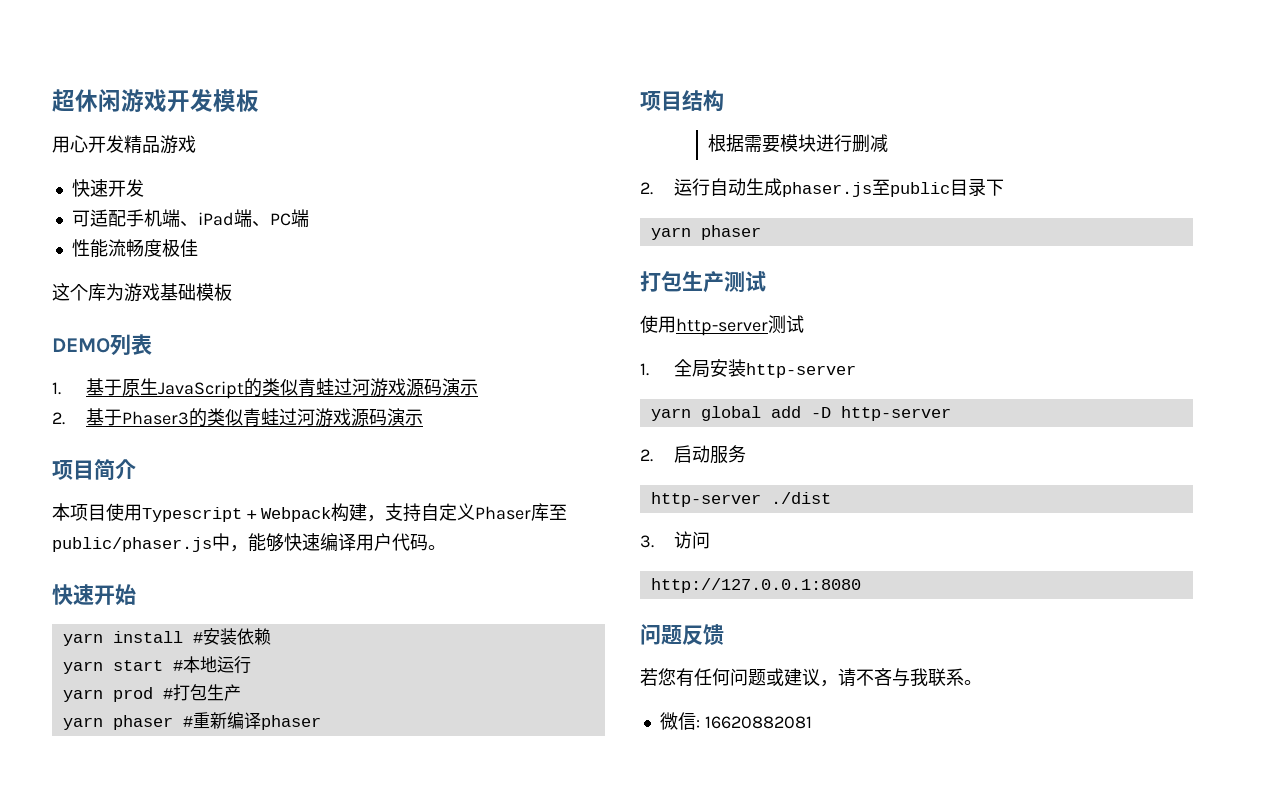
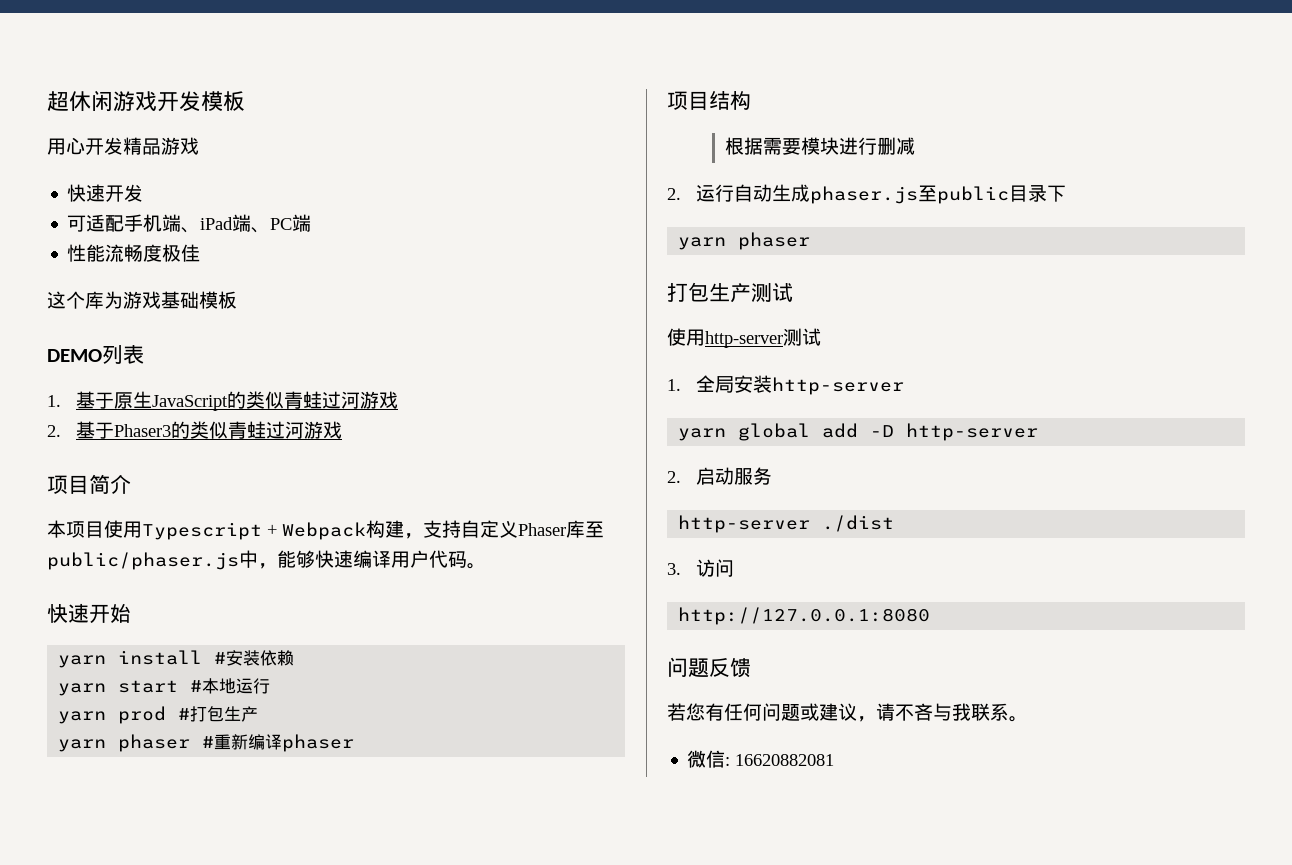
- 1.基于原生JavaScript的类似青蛙过河游戏源码演示
+ 1.基于原生JavaScript的类似青蛙过河游戏
- 2.基于Phaser3的类似青蛙过河游戏源码演示
+ 2.基于Phaser3的类似青蛙过河游戏

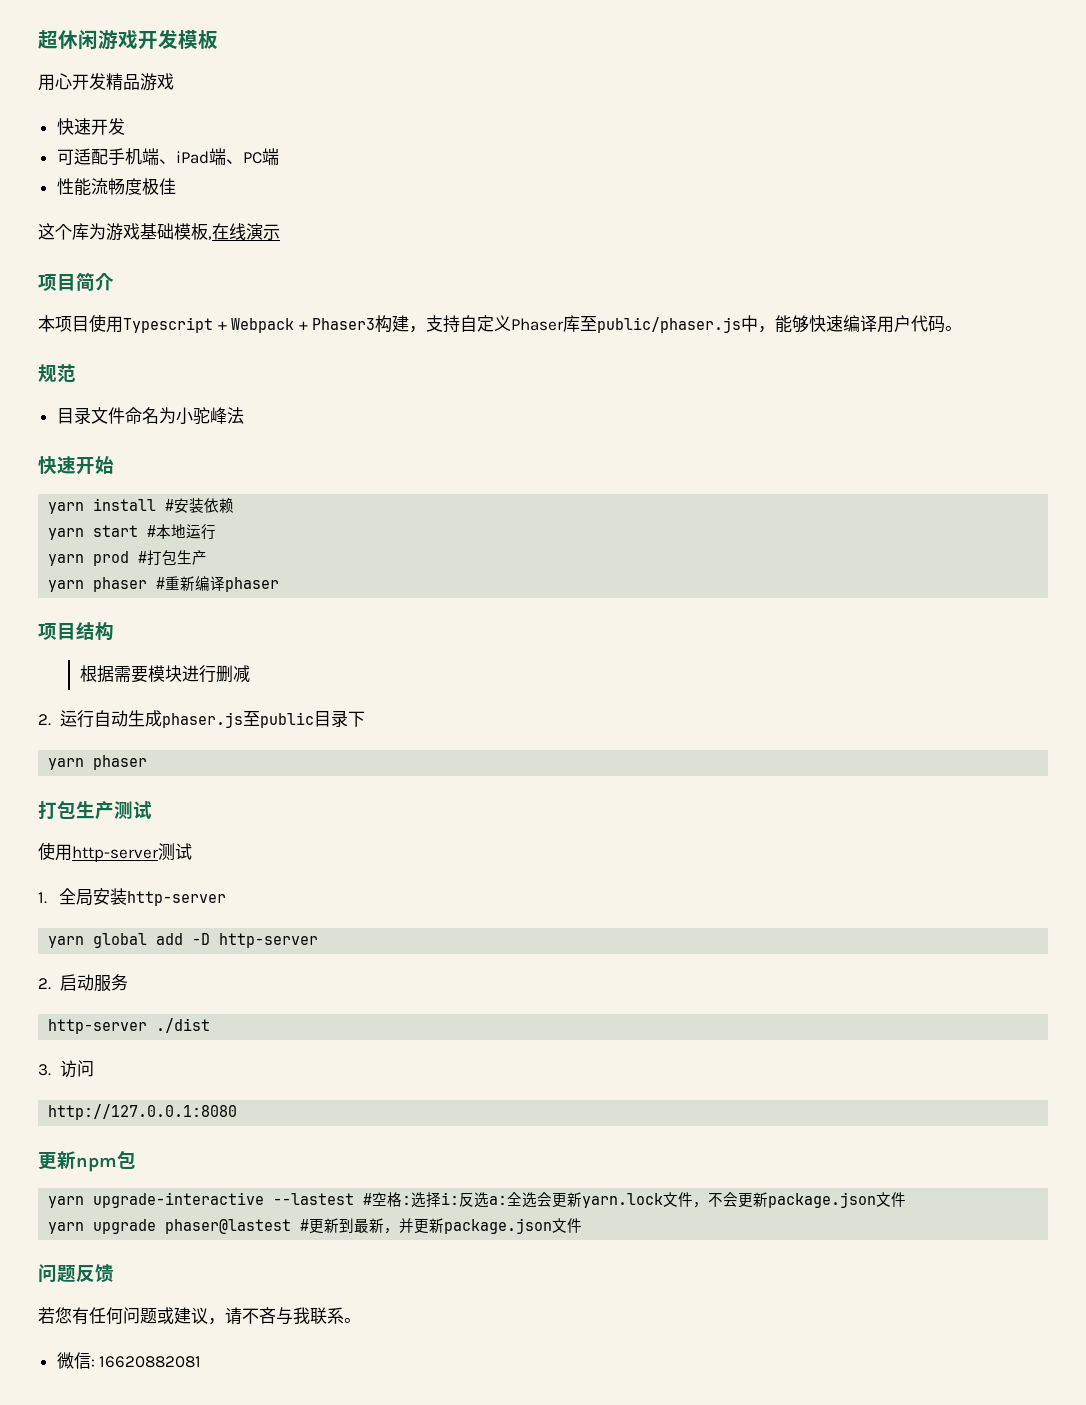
- 这个库为游戏基础模板
- DEMO列表
- 1.基于原生JavaScript的类似青蛙过河游戏
- 2.基于Phaser3的类似青蛙过河游戏
+ 这个库为游戏基础模板,在线演示
- 本项目使用Typescript + Webpack构建，支持自定义Phaser库至public/phaser.js中，能够快速编译用户代码。
+ 本项目使用Typescript + Webpack + Phaser3构建，支持自定义Phaser库至public/phaser.js中，能够快速编译用户代码。
+ 规范
+ 目录文件命名为小驼峰法
+ 更新npm包
+ yarn upgrade-interactive --lastest #空格:选择i:反选a:全选会更新yarn.lock文件，不会更新package.json文件
+ yarn upgrade phaser@lastest #更新到最新，并更新package.json文件

